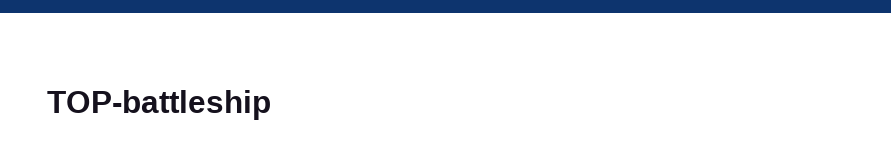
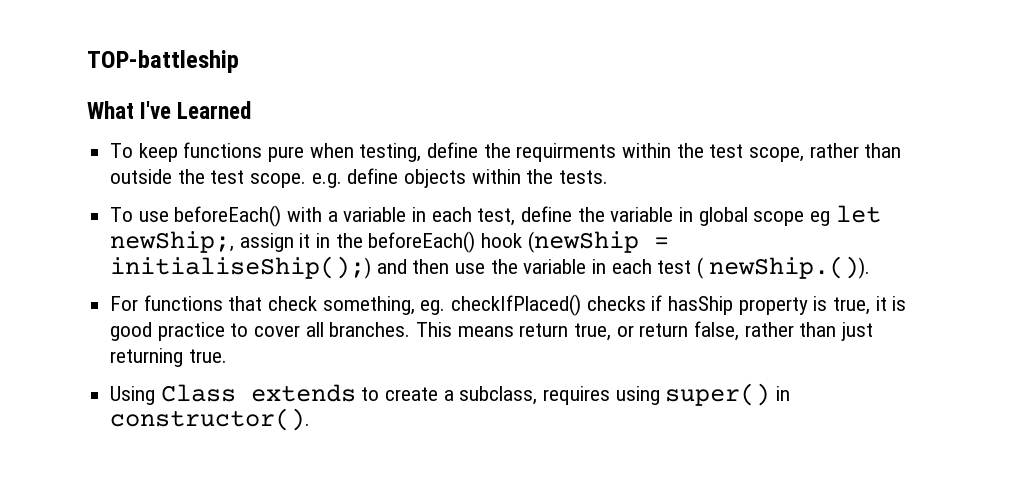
+ What I've Learned
+ To keep functions pure when testing, define the requirments within the test scope, rather than outside the test scope. e.g. define objects within the tests.
+ To use beforeEach() with a variable in each test, define the variable in global scope eg let newShip;, assign it in the beforeEach() hook (newShip = initialiseShip();) and then use the variable in each test ( newShip.()).
+ For functions that check something, eg. checkIfPlaced() checks if hasShip property is true, it is good practice to cover all branches. This means return true, or return false, rather than just returning true.
+ Using Class extends to create a subclass, requires using super() in constructor().

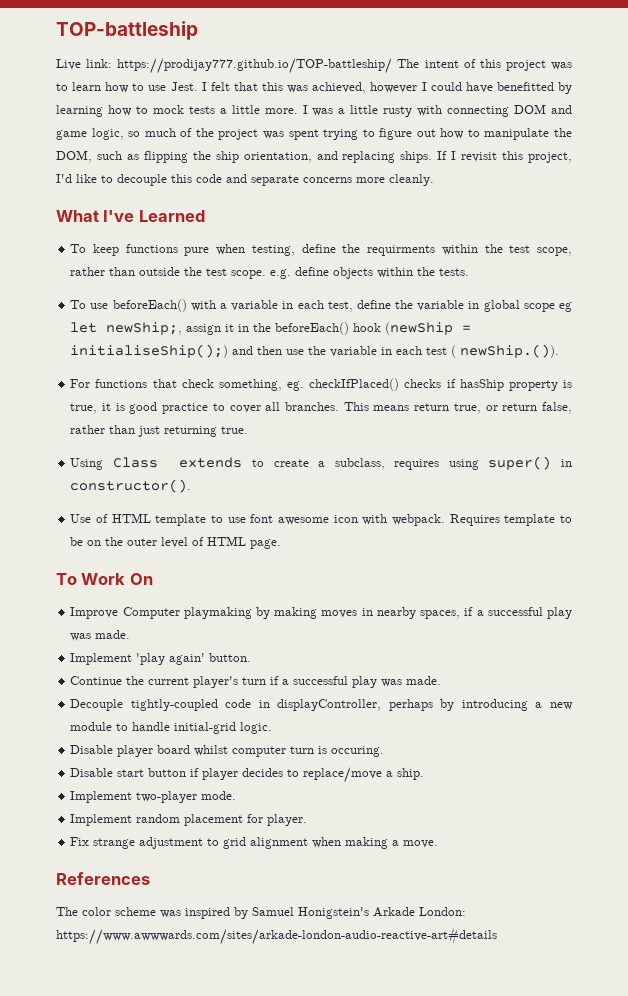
+ Live link: https://prodijay777.github.io/TOP-battleship/ The intent of this project was to learn how to use Jest. I felt that this was achieved, however I could have benefitted by learning how to mock tests a little more. I was a little rusty with connecting DOM and game logic, so much of the project was spent trying to figure out how to manipulate the DOM, such as flipping the ship orientation, and replacing ships. If I revisit this project, I'd like to decouple this code and separate concerns more cleanly.
+ Use of HTML template to use font awesome icon with webpack. Requires template to be on the outer level of HTML page.
+ To Work On
+ Improve Computer playmaking by making moves in nearby spaces, if a successful play was made.
+ Implement 'play again' button.
+ Continue the current player's turn if a successful play was made.
+ Decouple tightly-coupled code in displayController, perhaps by introducing a new module to handle initial-grid logic.
+ Disable player board whilst computer turn is occuring.
+ Disable start button if player decides to replace/move a ship.
+ Implement two-player mode.
+ Implement random placement for player.
+ Fix strange adjustment to grid alignment when making a move.
+ References
+ The color scheme was inspired by Samuel Honigstein's Arkade London: https://www.awwwards.com/sites/arkade-london-audio-reactive-art#details

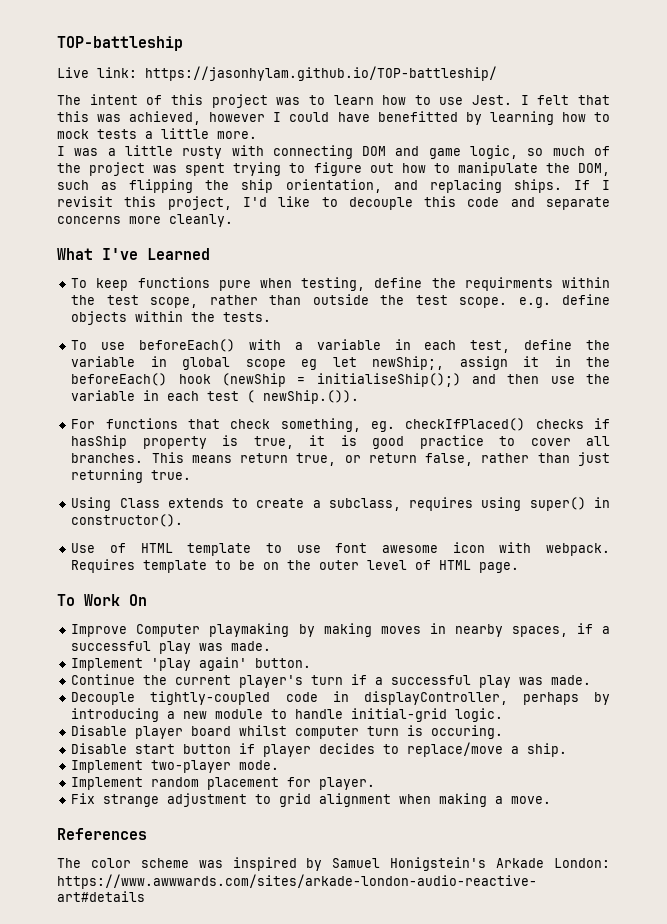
- Live link: https://prodijay777.github.io/TOP-battleship/ The intent of this project was to learn how to use Jest.
+ Live link: https://jasonhylam.github.io/TOP-battleship/
+ The intent of this project was to learn how to use Jest.
- I felt that this was achieved, however I could have benefitted by learning how to mock tests a little more. I was a little rusty with connecting DOM and game logic, so much of the project was spent trying to figure out how to manipulate the DOM, such as flipping the ship orientation, and replacing ships.
+ I felt that this was achieved, however I could have benefitted by learning how to mock tests a little more.
+ I was a little rusty with connecting DOM and game logic, so much of the project was spent trying to figure out how to manipulate the DOM, such as flipping the ship orientation, and replacing ships.

